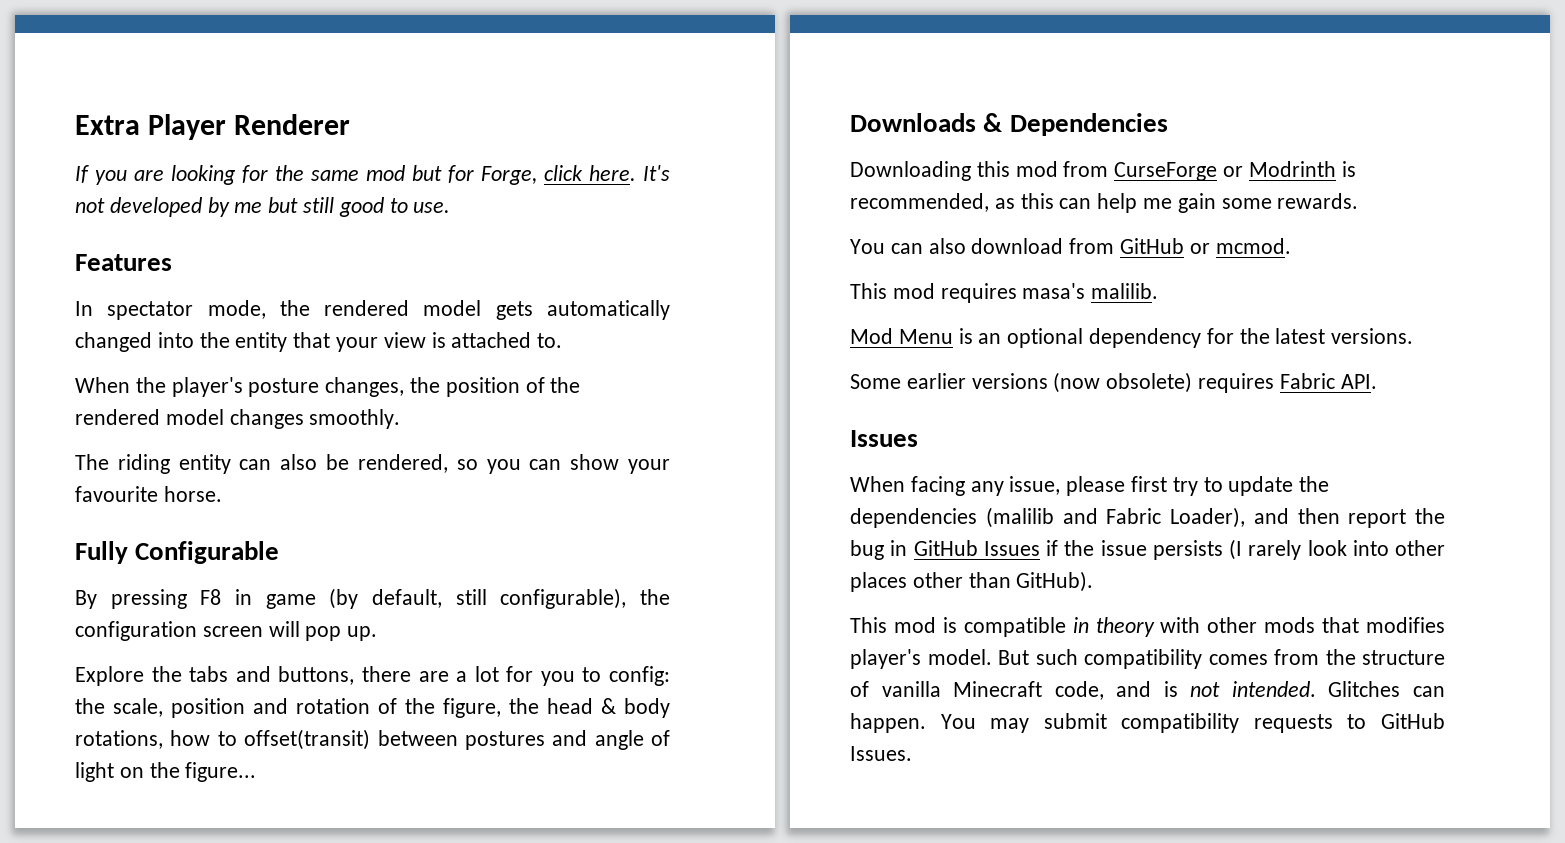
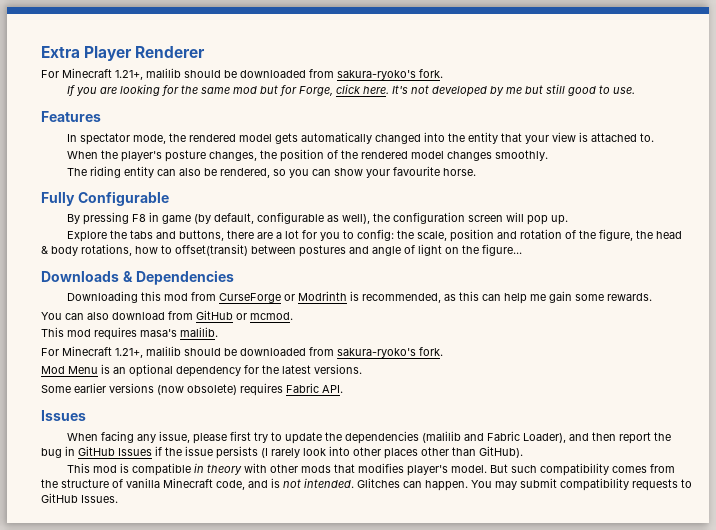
  Extra Player Renderer
+ For Minecraft 1.21+, malilib should be downloaded from sakura-ryoko's fork.
- By pressing F8 in game (by default, still configurable), the configuration screen will pop up.
+ By pressing F8 in game (by default, configurable as well), the configuration screen will pop up.
  This mod requires masa's malilib.
+ For Minecraft 1.21+, malilib should be downloaded from sakura-ryoko's fork.

